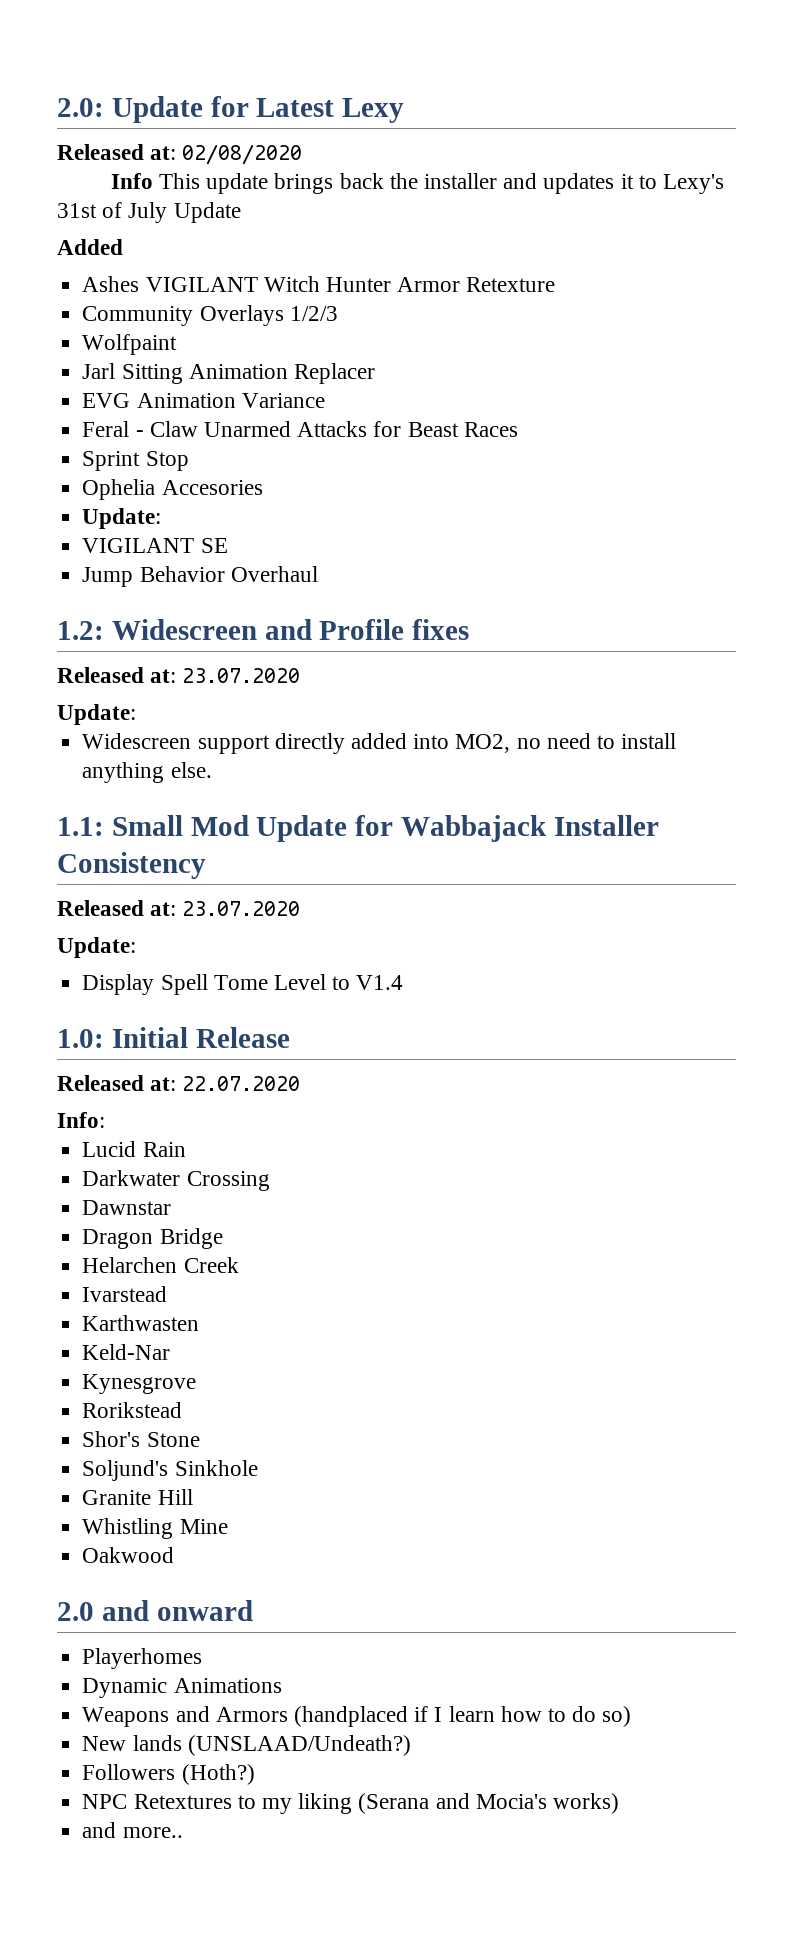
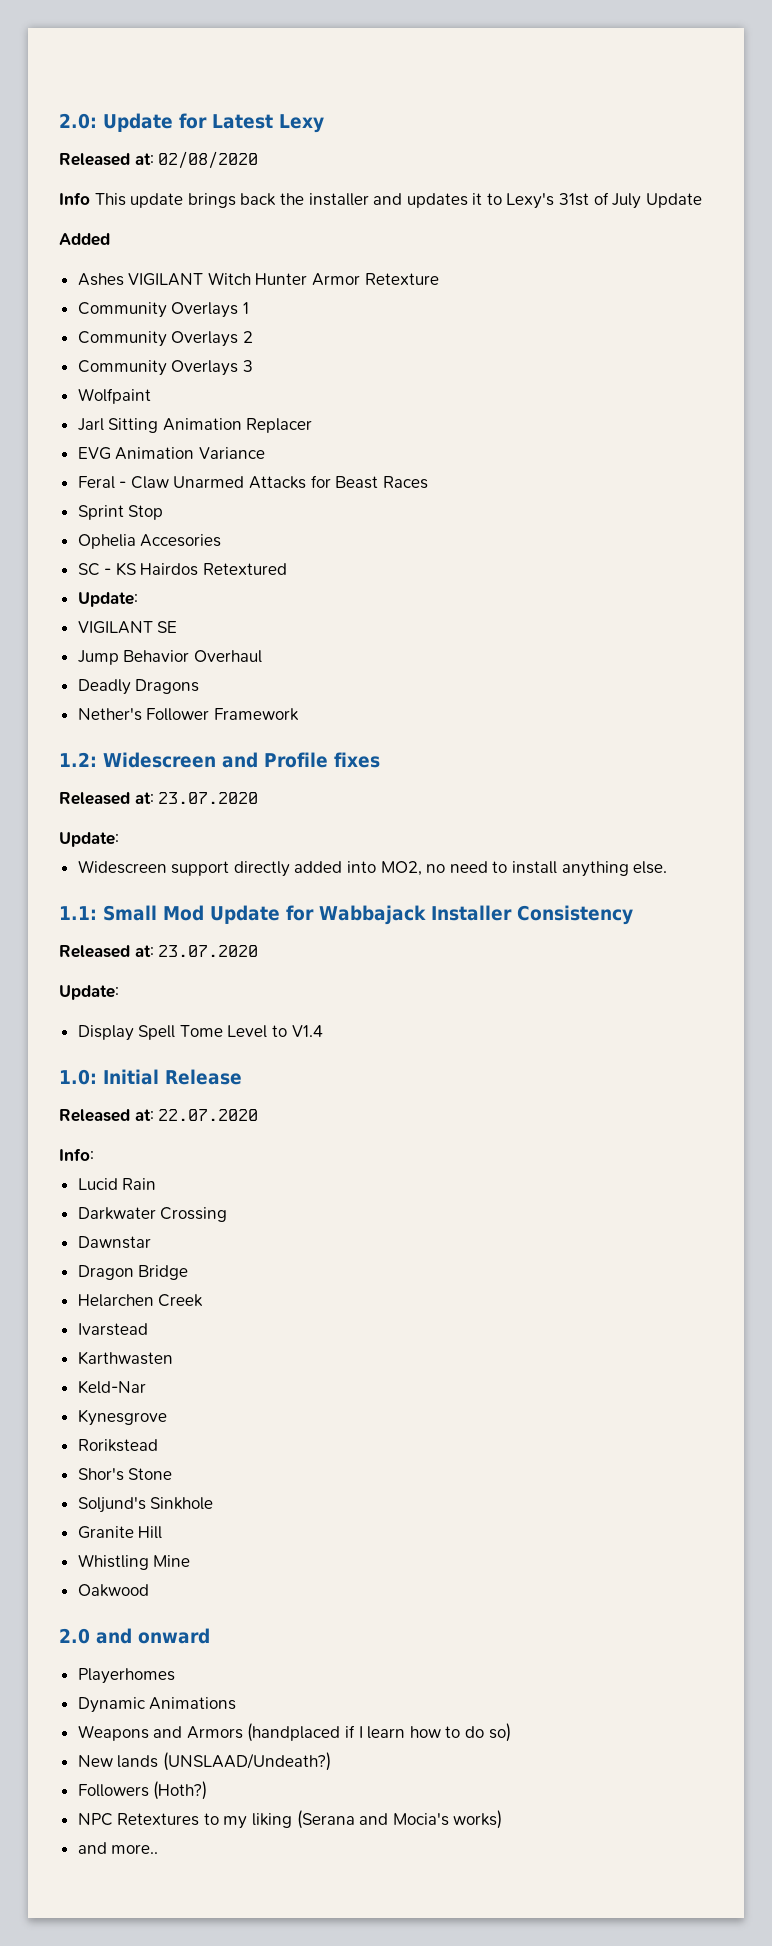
- Community Overlays 1/2/3
+ Community Overlays 1
+ Community Overlays 2
+ Community Overlays 3
+ SC - KS Hairdos Retextured
+ Deadly Dragons
+ Nether's Follower Framework

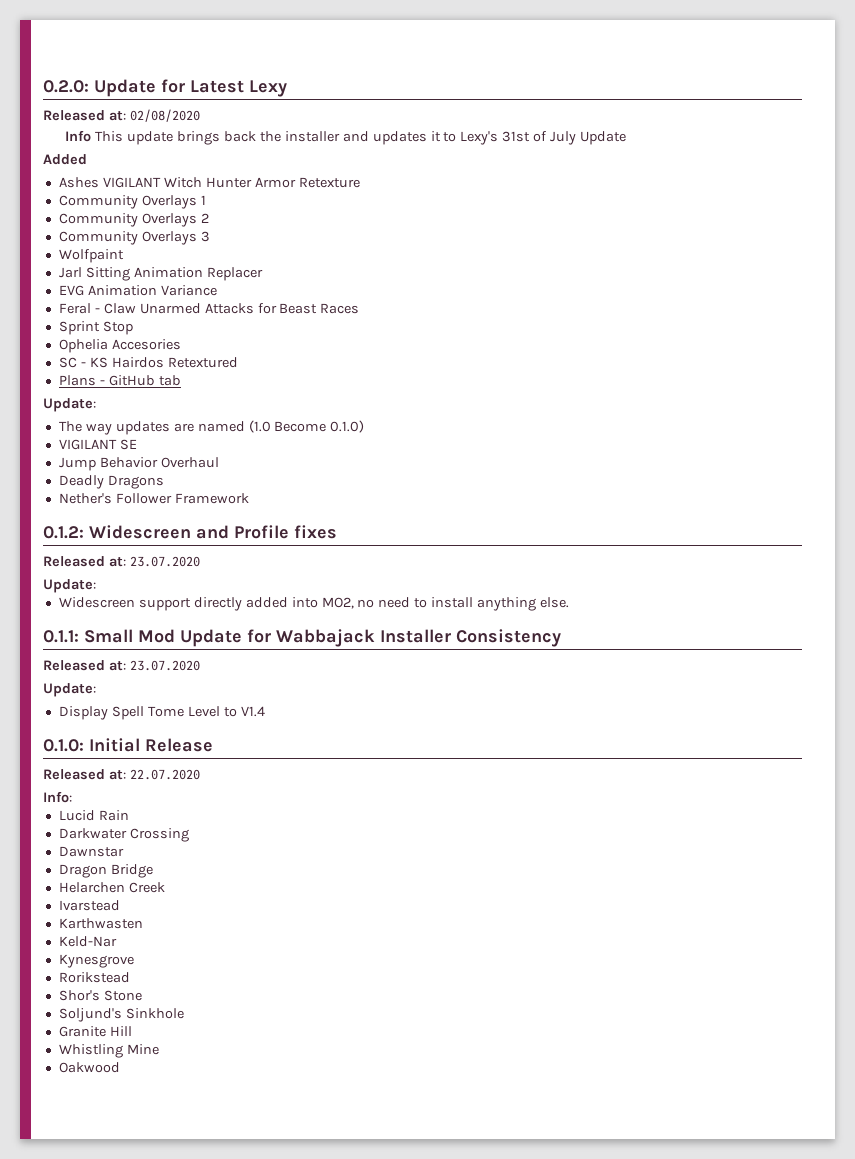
- 2.0: Update for Latest Lexy
+ 0.2.0: Update for Latest Lexy
  SC - KS Hairdos Retextured
+ Plans - GitHub tab
  Update:
+ The way updates are named (1.0 Become 0.1.0)
- 1.2: Widescreen and Profile fixes
+ 0.1.2: Widescreen and Profile fixes
- 1.1: Small Mod Update for Wabbajack Installer Consistency
+ 0.1.1: Small Mod Update for Wabbajack Installer Consistency
- 1.0: Initial Release
+ 0.1.0: Initial Release
- 2.0 and onward
- Playerhomes
- Dynamic Animations
- Weapons and Armors (handplaced if I learn how to do so)
- New lands (UNSLAAD/Undeath?)
- Followers (Hoth?)
- NPC Retextures to my liking (Serana and Mocia's works)
- and more..

